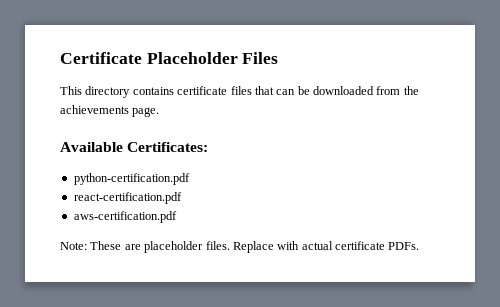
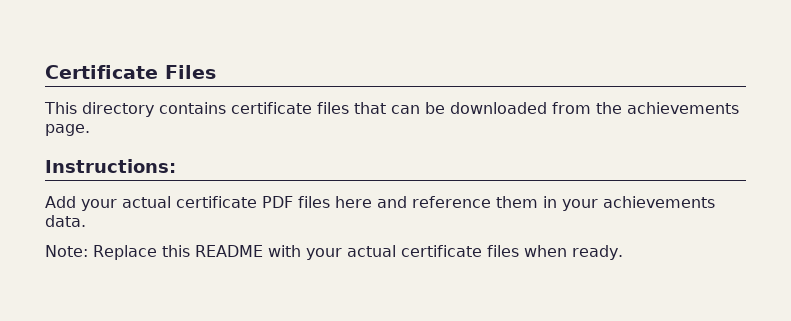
- Certificate Placeholder Files
+ Certificate Files
- Available Certificates:
- python-certification.pdf
- react-certification.pdf
- aws-certification.pdf
- Note: These are placeholder files. Replace with actual certificate PDFs.
+ Instructions:
+ Add your actual certificate PDF files here and reference them in your achievements data.
+ Note: Replace this README with your actual certificate files when ready.

